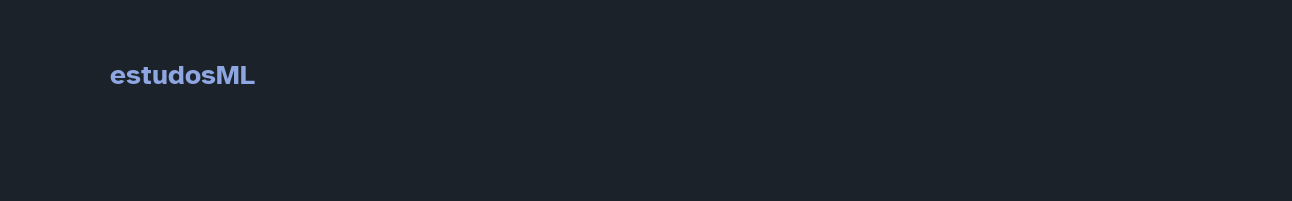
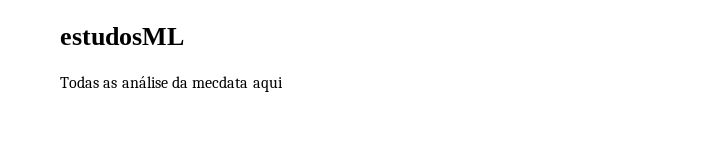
+ Todas as análise da mecdata aqui

